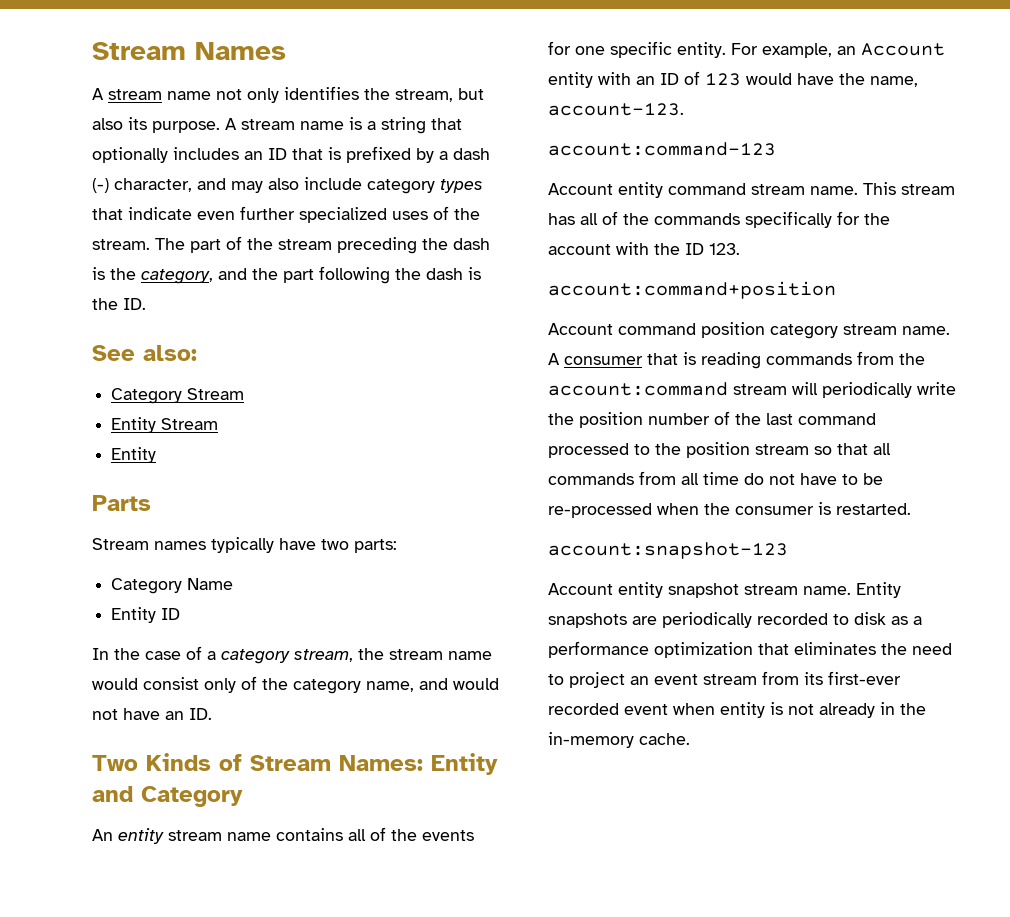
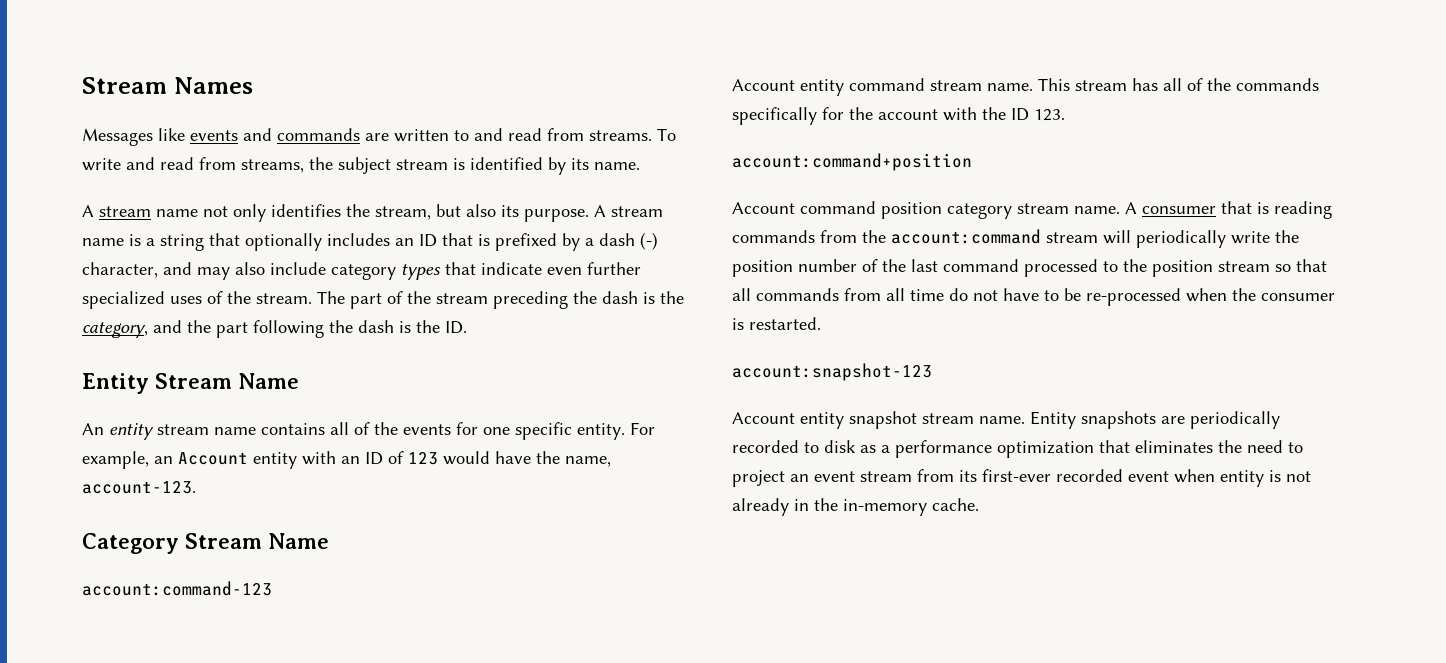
+ Messages like events and commands are written to and read from streams. To write and read from streams, the subject stream is identified by its name.
- See also:
- Category Stream
- Entity Stream
- Entity
- Parts
- Stream names typically have two parts:
- Category Name
- Entity ID
- In the case of a category stream, the stream name would consist only of the category name, and would not have an ID.
- Two Kinds of Stream Names: Entity and Category
+ Entity Stream Name
+ Category Stream Name

